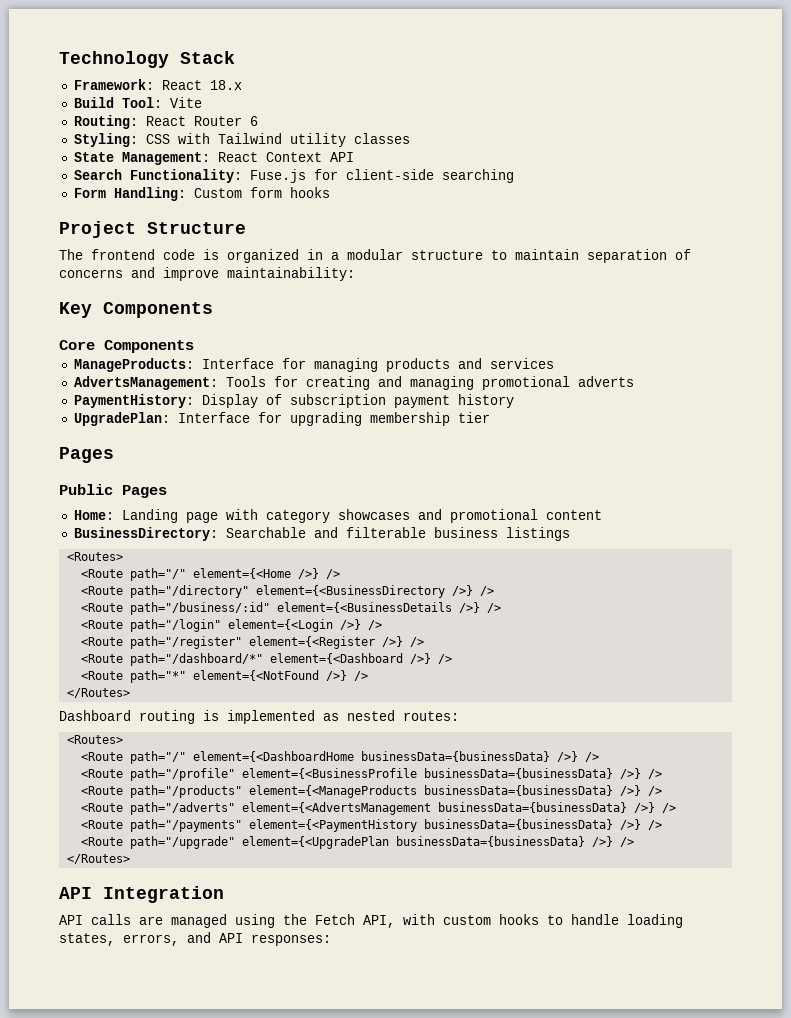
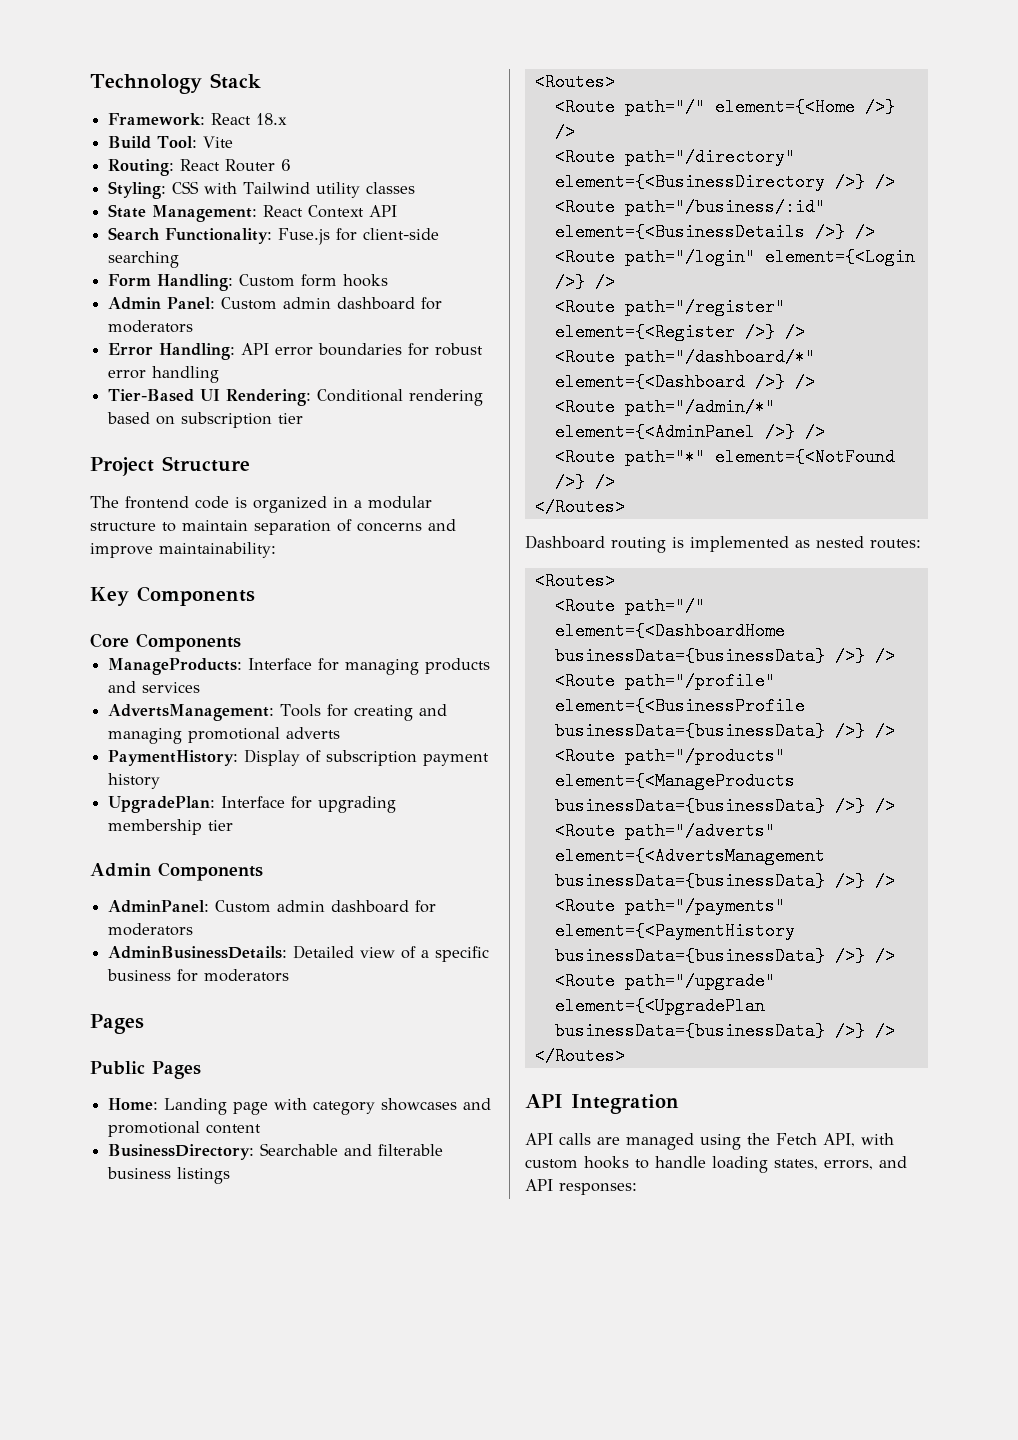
+ Admin Panel: Custom admin dashboard for moderators
+ Error Handling: API error boundaries for robust error handling
+ Tier-Based UI Rendering: Conditional rendering based on subscription tier
+ Admin Components
+ AdminPanel: Custom admin dashboard for moderators
+ AdminBusinessDetails: Detailed view of a specific business for moderators
+ <Route path="/admin/*" element={<AdminPanel />} />

